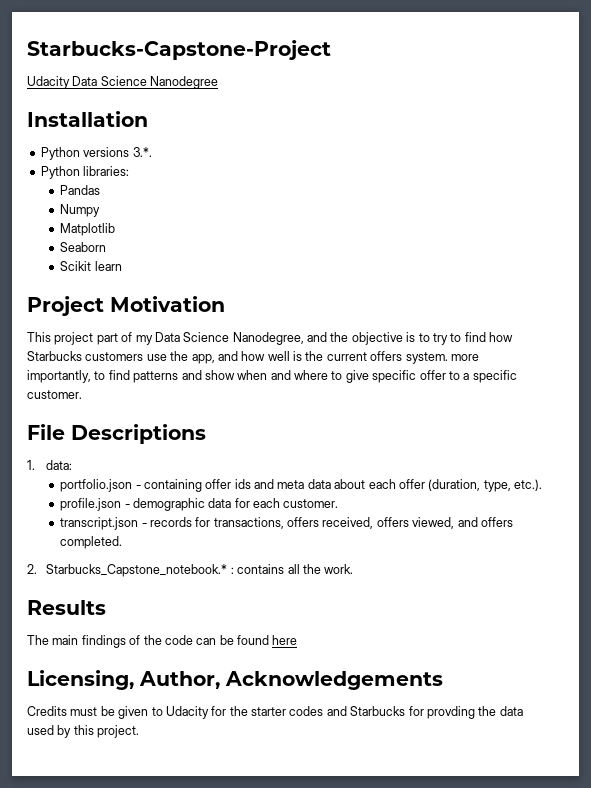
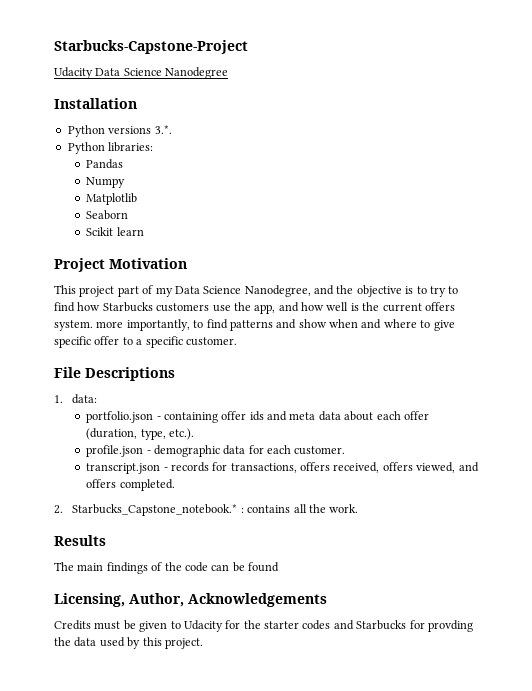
- The main findings of the code can be found here
+ The main findings of the code can be found

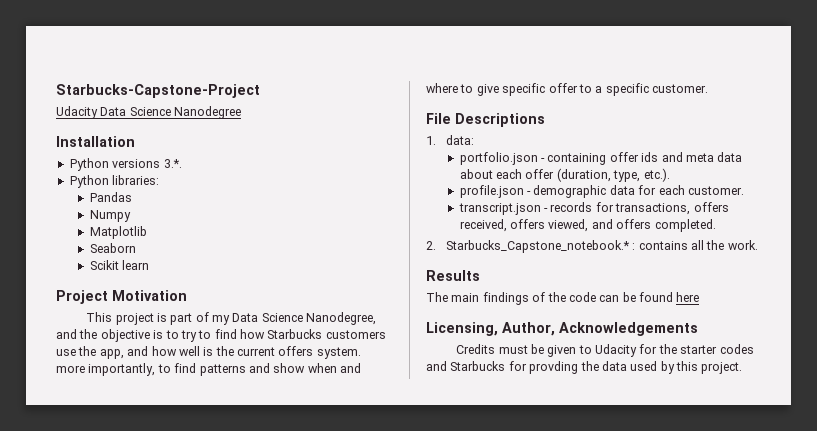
- This project part of my Data Science Nanodegree, and the objective is to try to find how Starbucks customers use the app, and how well is the current offers system. more importantly, to find patterns and show when and where to give specific offer to a specific customer.
+ This project is part of my Data Science Nanodegree, and the objective is to try to find how Starbucks customers use the app, and how well is the current offers system. more importantly, to find patterns and show when and where to give specific offer to a specific customer.
- The main findings of the code can be found
+ The main findings of the code can be found here

